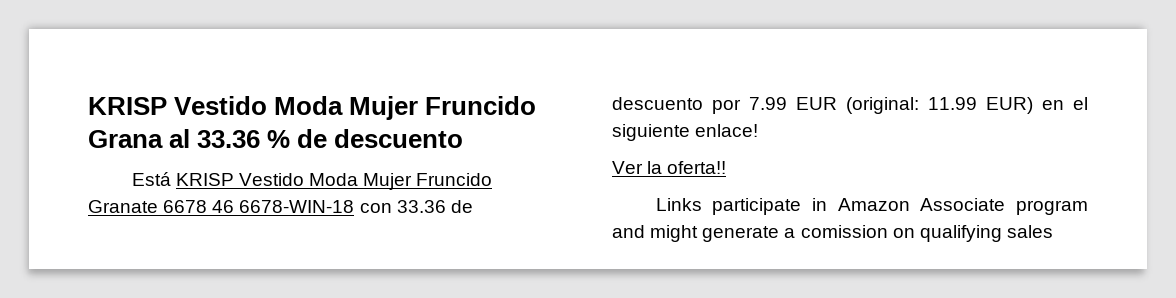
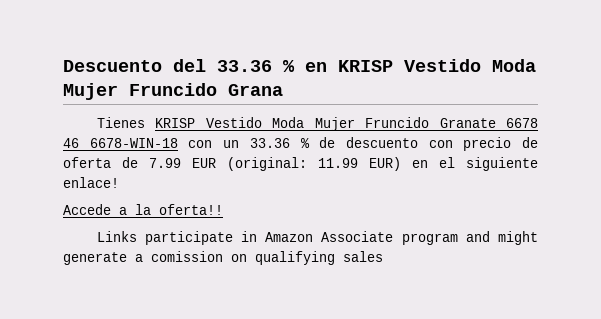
- KRISP Vestido Moda Mujer Fruncido Grana al 33.36 % de descuento
- Está KRISP Vestido Moda Mujer Fruncido Granate 6678 46 6678-WIN-18 con 33.36 de descuento por 7.99 EUR (original: 11.99 EUR) en el siguiente enlace!
+ Descuento del 33.36 % en KRISP Vestido Moda Mujer Fruncido Grana
+ Tienes KRISP Vestido Moda Mujer Fruncido Granate 6678 46 6678-WIN-18 con un 33.36 % de descuento con precio de oferta de 7.99 EUR (original: 11.99 EUR) en el siguiente enlace!
- Ver la oferta!!
+ Accede a la oferta!!

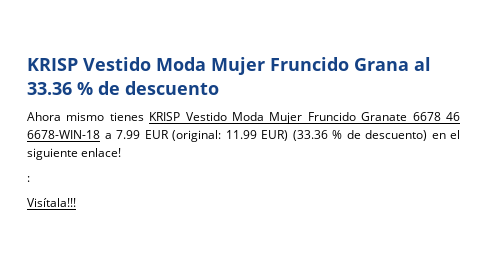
- Descuento del 33.36 % en KRISP Vestido Moda Mujer Fruncido Grana
- Tienes KRISP Vestido Moda Mujer Fruncido Granate 6678 46 6678-WIN-18 con un 33.36 % de descuento con precio de oferta de 7.99 EUR (original: 11.99 EUR) en el siguiente enlace!
+ KRISP Vestido Moda Mujer Fruncido Grana al 33.36 % de descuento
+ Ahora mismo tienes KRISP Vestido Moda Mujer Fruncido Granate 6678 46 6678-WIN-18 a 7.99 EUR (original: 11.99 EUR) (33.36 % de descuento) en el siguiente enlace!
- Accede a la oferta!!
- Links participate in Amazon Associate program and might generate a comission on qualifying sales
+ :
+ Visítala!!!

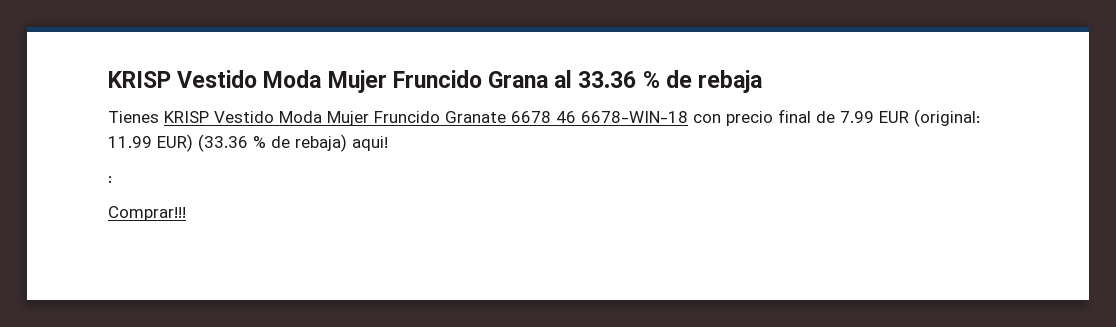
- KRISP Vestido Moda Mujer Fruncido Grana al 33.36 % de descuento
- Ahora mismo tienes KRISP Vestido Moda Mujer Fruncido Granate 6678 46 6678-WIN-18 a 7.99 EUR (original: 11.99 EUR) (33.36 % de descuento) en el siguiente enlace!
+ KRISP Vestido Moda Mujer Fruncido Grana al 33.36 % de rebaja
+ Tienes KRISP Vestido Moda Mujer Fruncido Granate 6678 46 6678-WIN-18 con precio final de 7.99 EUR (original: 11.99 EUR) (33.36 % de rebaja) aqui!
- Visítala!!!
+ Comprar!!!

